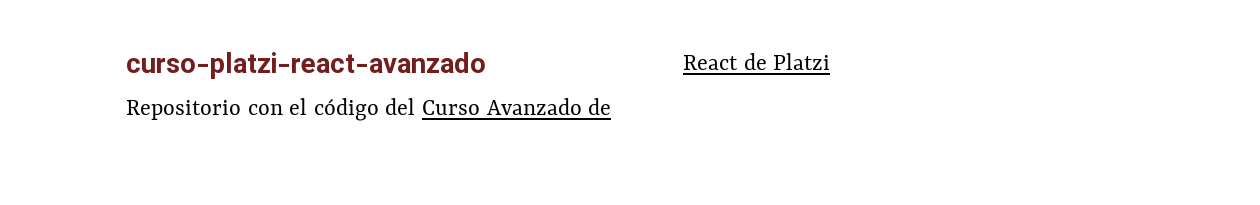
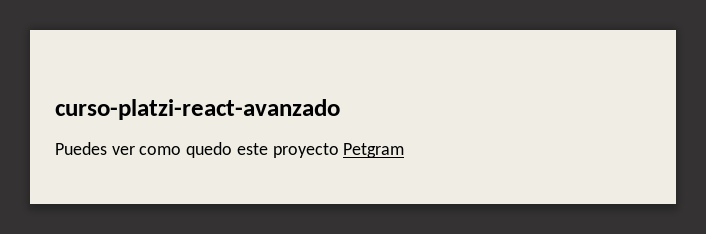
- Repositorio con el código del Curso Avanzado de React de Platzi
+ Puedes ver como quedo este proyecto Petgram

